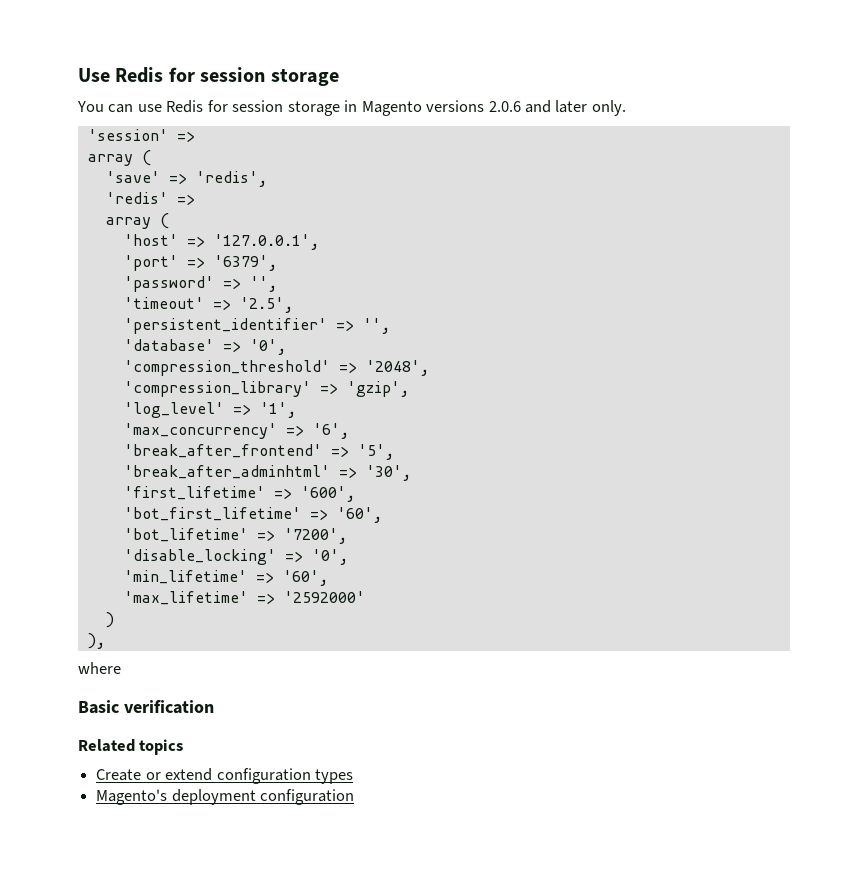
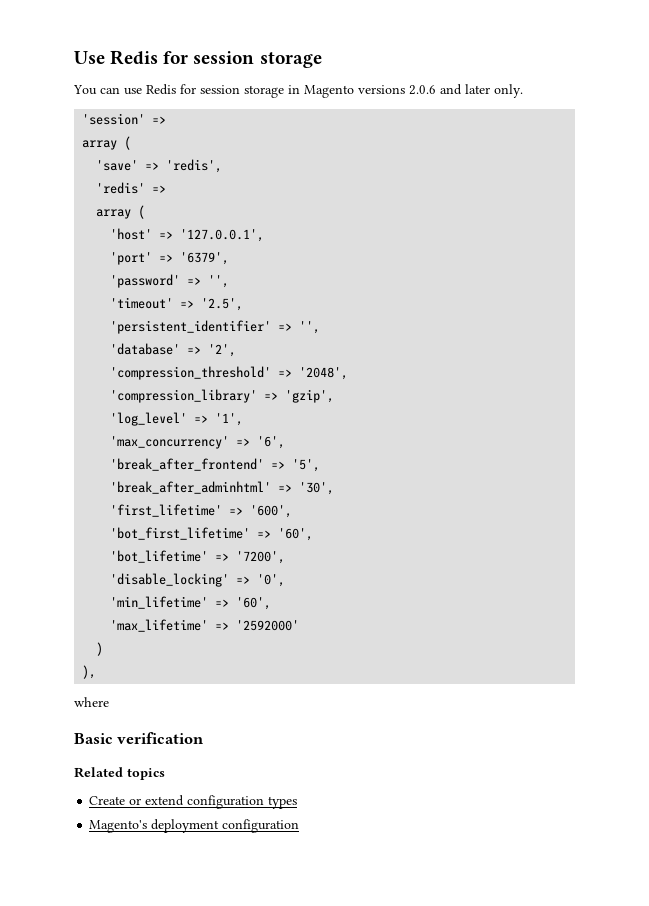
- 'database' => '0',
+ 'database' => '2',

